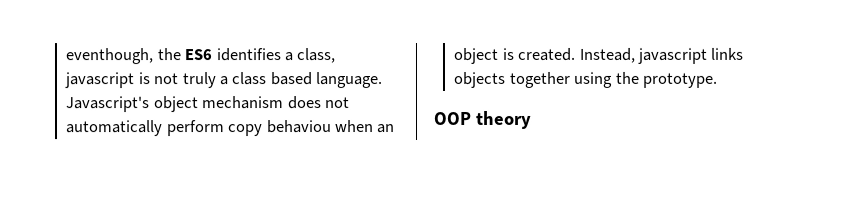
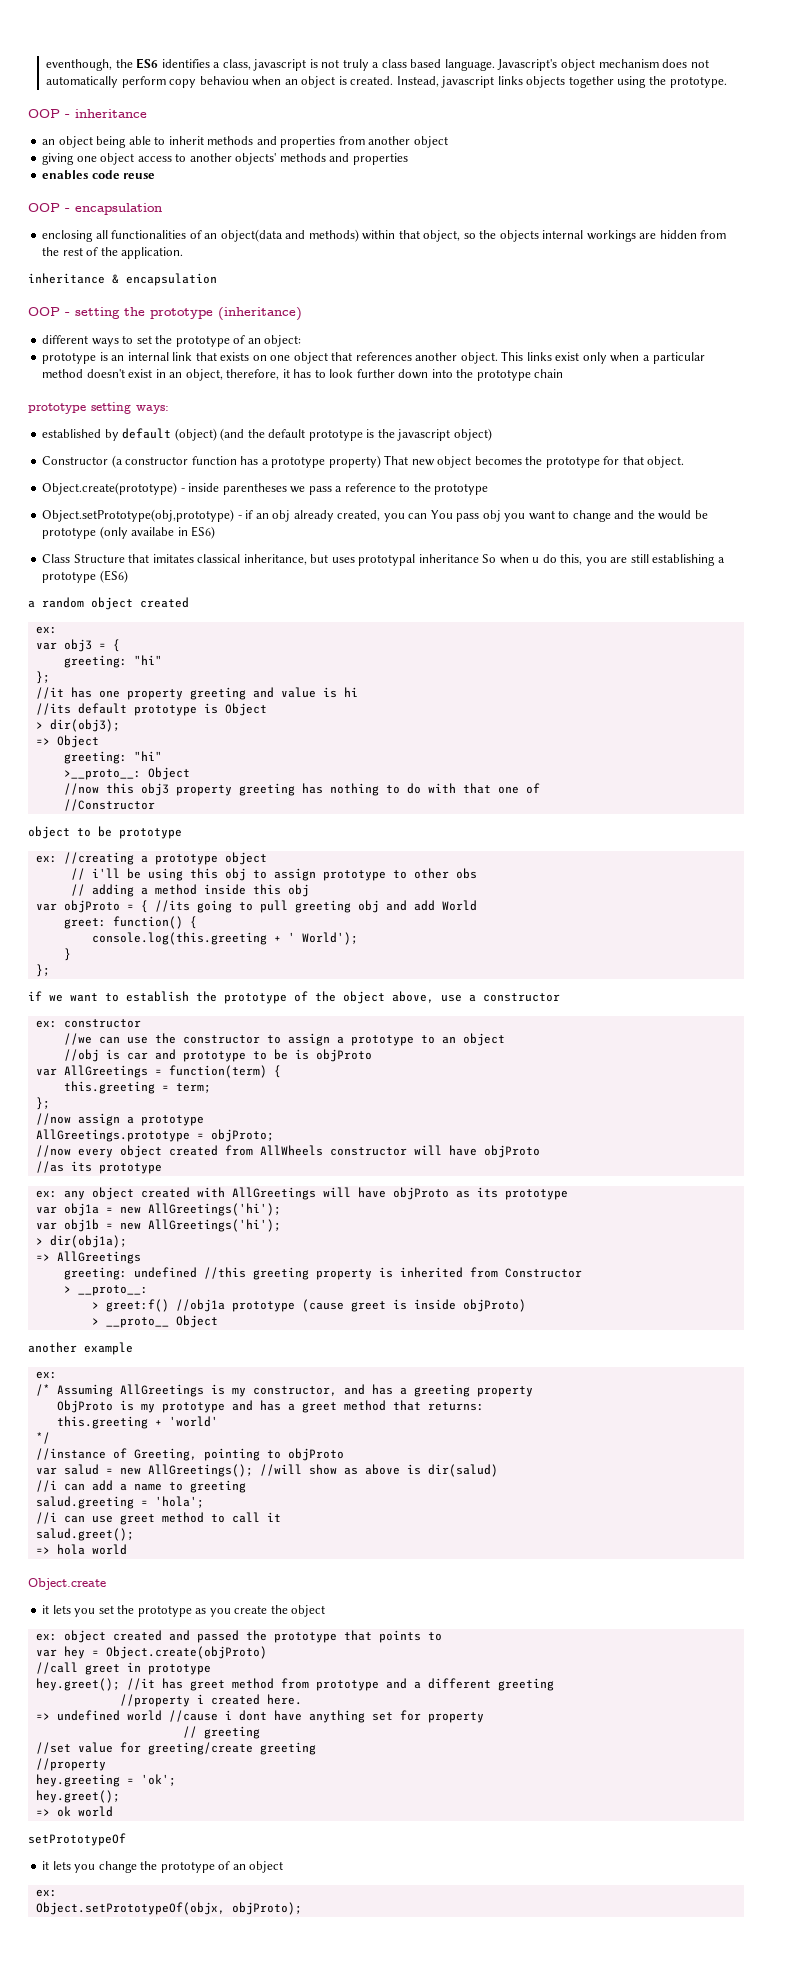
- OOP theory
+ OOP - inheritance
+ an object being able to inherit methods and properties from another object
+ giving one object access to another objects' methods and properties
+ enables code reuse
+ OOP - encapsulation
+ enclosing all functionalities of an object(data and methods) within that object, so the objects internal workings are hidden from the rest of the application.
+ inheritance & encapsulation
+ OOP - setting the prototype (inheritance)
+ different ways to set the prototype of an object:
+ prototype is an internal link that exists on one object that references another object. This links exist only when a particular method doesn't exist in an object, therefore, it has to look further down into the prototype chain
+ prototype setting ways:
+ established by default (object) (and the default prototype is the javascript object)
+ Constructor (a constructor function has a prototype property) That new object becomes the prototype for that object.
+ Object.create(prototype) - inside parentheses we pass a reference to the prototype
+ Object.setPrototype(obj,prototype) - if an obj already created, you can You pass obj you want to change and the would be prototype (only availabe in ES6)
+ Class Structure that imitates classical inheritance, but uses prototypal inheritance So when u do this, you are still establishing a prototype (ES6)
+ a random object created
+ ex:
+ var obj3 = {
+ greeting: "hi"
+ };
+ //it has one property greeting and value is hi
+ //its default prototype is Object
+ > dir(obj3);
+ => Object
+ greeting: "hi"
+ >__proto__: Object
+ //now this obj3 property greeting has nothing to do with that one of
+ //Constructor
+ object to be prototype
+ ex: //creating a prototype object
+ // i'll be using this obj to assign prototype to other obs
+ // adding a method inside this obj
+ var objProto = { //its going to pull greeting obj and add World
+ greet: function() {
+ console.log(this.greeting + ' World');
+ }
+ };
+ if we want to establish the prototype of the object above, use a constructor
+ ex: constructor
+ //we can use the constructor to assign a prototype to an object
+ //obj is car and prototype to be is objProto
+ var AllGreetings = function(term) {
+ this.greeting = term;
+ };
+ //now assign a prototype
+ AllGreetings.prototype = objProto;
+ //now every object created from AllWheels constructor will have objProto
+ //as its prototype
+ ex: any object created with AllGreetings will have objProto as its prototype
+ var obj1a = new AllGreetings('hi');
+ var obj1b = new AllGreetings('hi');
+ > dir(obj1a);
+ => AllGreetings
+ greeting: undefined //this greeting property is inherited from Constructor
+ > __proto__:
+ > greet:f() //obj1a prototype (cause greet is inside objProto)
+ > __proto__ Object
+ another example
+ ex:
+ /* Assuming AllGreetings is my constructor, and has a greeting property
+ ObjProto is my prototype and has a greet method that returns:
+ this.greeting + 'world'
+ */
+ //instance of Greeting, pointing to objProto
+ var salud = new AllGreetings(); //will show as above is dir(salud)
+ //i can add a name to greeting
+ salud.greeting = 'hola';
+ //i can use greet method to call it
+ salud.greet();
+ => hola world
+ Object.create
+ it lets you set the prototype as you create the object
+ ex: object created and passed the prototype that points to
+ var hey = Object.create(objProto)
+ //call greet in prototype
+ hey.greet(); //it has greet method from prototype and a different greeting
+ //property i created here.
+ => undefined world //cause i dont have anything set for property
+ // greeting
+ //set value for greeting/create greeting
+ //property
+ hey.greeting = 'ok';
+ hey.greet();
+ => ok world
+ setPrototypeOf
+ it lets you change the prototype of an object
+ ex:
+ Object.setPrototypeOf(objx, objProto);

